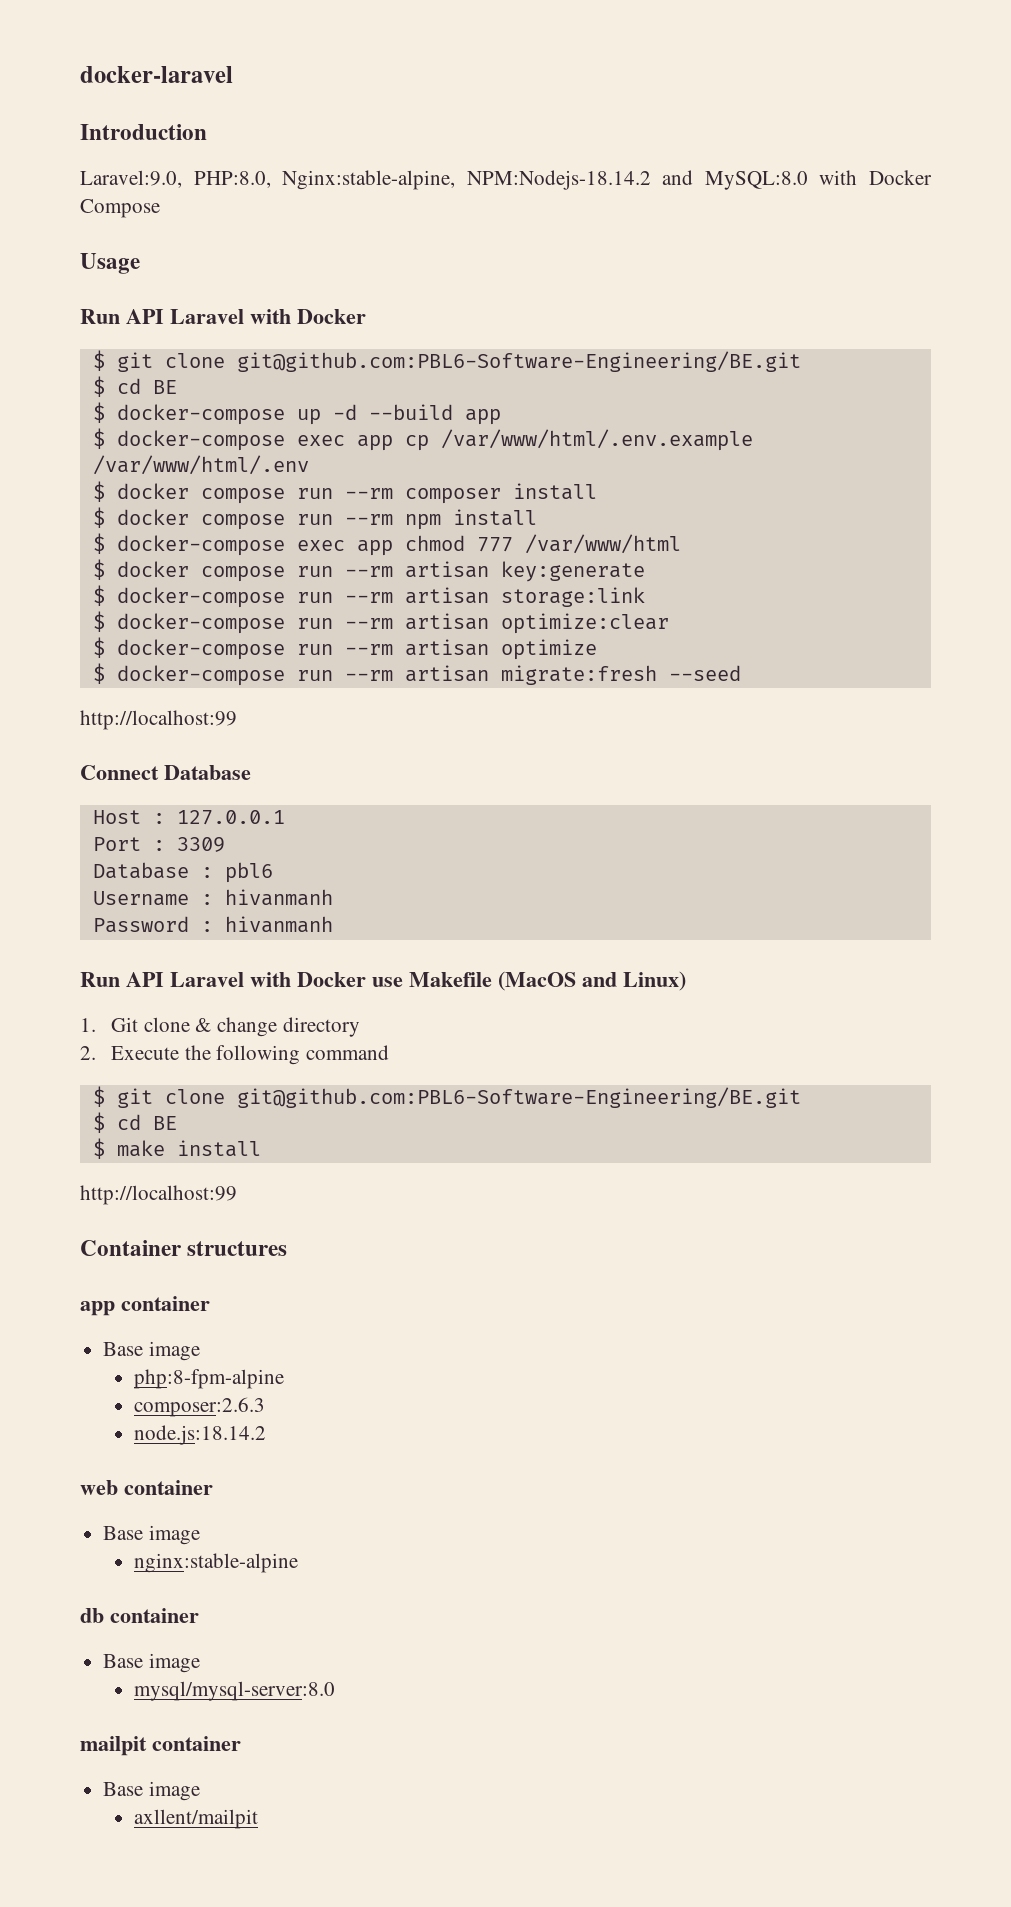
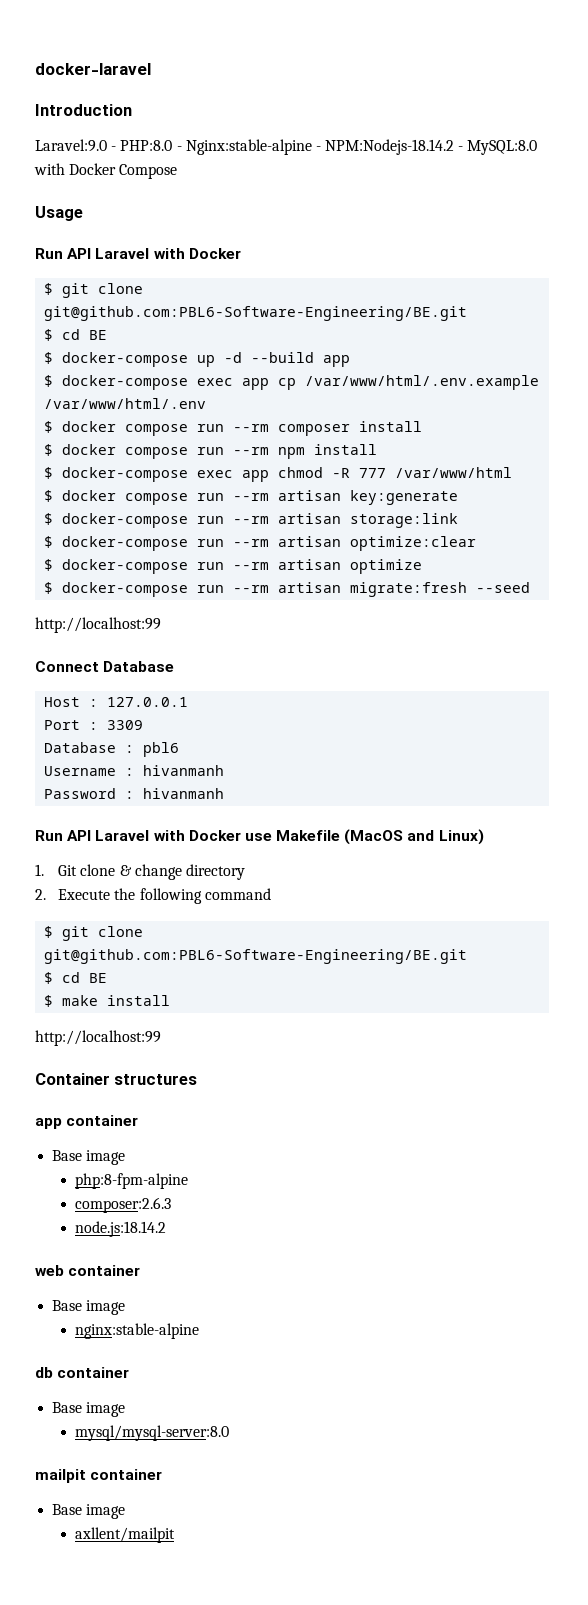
- Laravel:9.0, PHP:8.0, Nginx:stable-alpine, NPM:Nodejs-18.14.2 and MySQL:8.0 with Docker Compose
+ Laravel:9.0 - PHP:8.0 - Nginx:stable-alpine - NPM:Nodejs-18.14.2 - MySQL:8.0 with Docker Compose
- $ docker-compose exec app chmod 777 /var/www/html
+ $ docker-compose exec app chmod -R 777 /var/www/html

